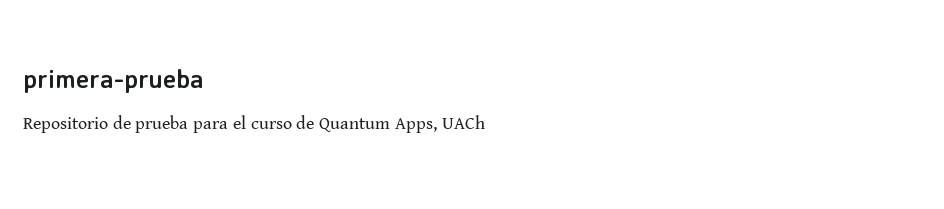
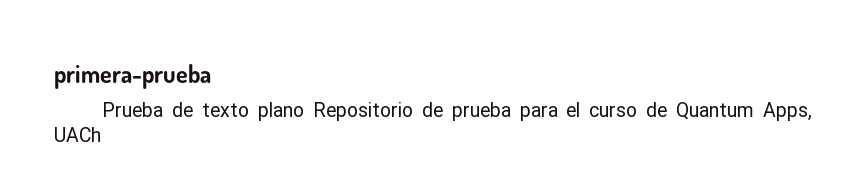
- Repositorio de prueba para el curso de Quantum Apps, UACh
+ Prueba de texto plano Repositorio de prueba para el curso de Quantum Apps, UACh

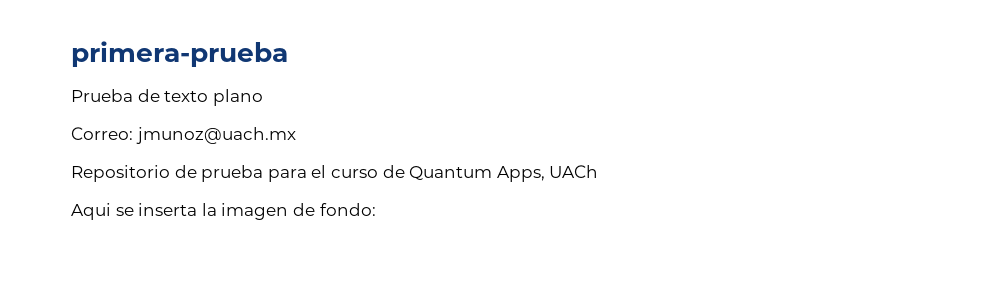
- Prueba de texto plano Repositorio de prueba para el curso de Quantum Apps, UACh
+ Prueba de texto plano
+ Correo: jmunoz@uach.mx
+ Repositorio de prueba para el curso de Quantum Apps, UACh
+ Aqui se inserta la imagen de fondo:

